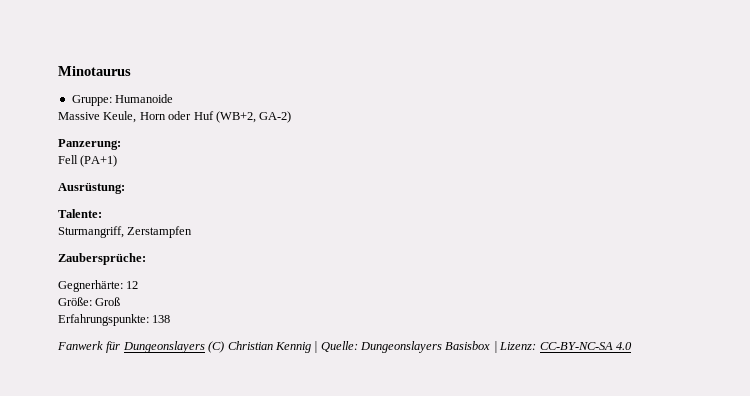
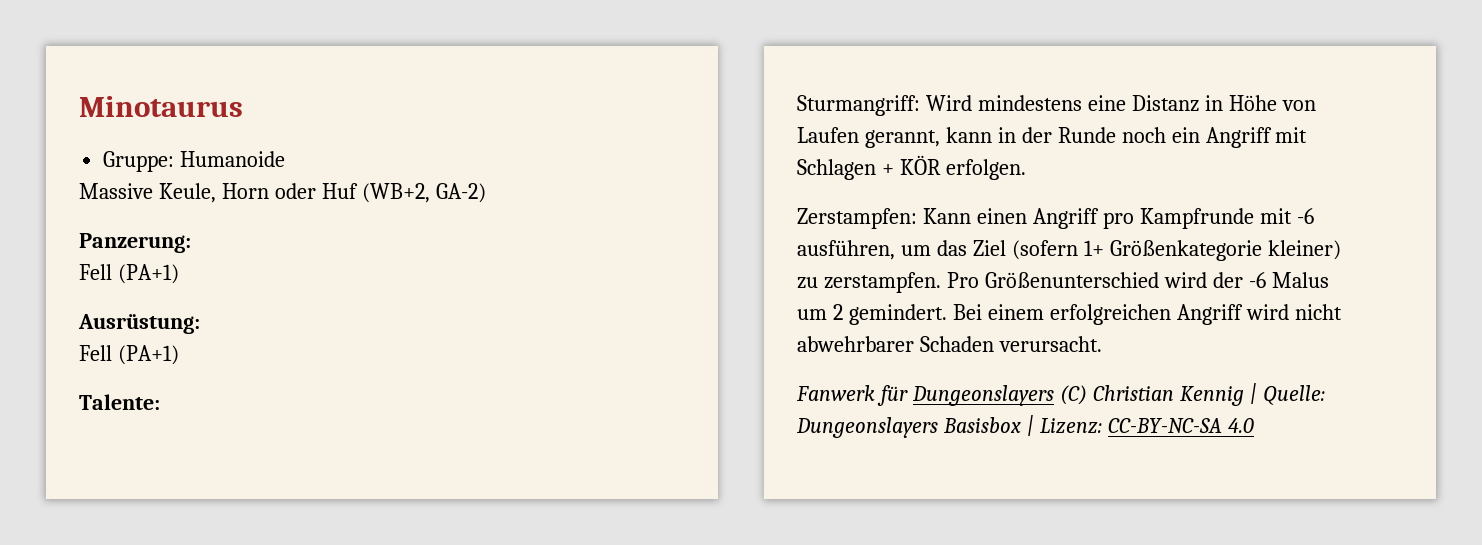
  Ausrüstung:
+ Fell (PA+1)
- Sturmangriff, Zerstampfen
- Zaubersprüche:
- Gegnerhärte: 12
- Größe: Groß
- Erfahrungspunkte: 138
+ Sturmangriff: Wird mindestens eine Distanz in Höhe von Laufen gerannt, kann in der Runde noch ein Angriff mit Schlagen + KÖR erfolgen.
+ Zerstampfen: Kann einen Angriff pro Kampfrunde mit -6 ausführen, um das Ziel (sofern 1+ Größenkategorie kleiner) zu zerstampfen. Pro Größenunterschied wird der -6 Malus um 2 gemindert. Bei einem erfolgreichen Angriff wird nicht abwehrbarer Schaden verursacht.

